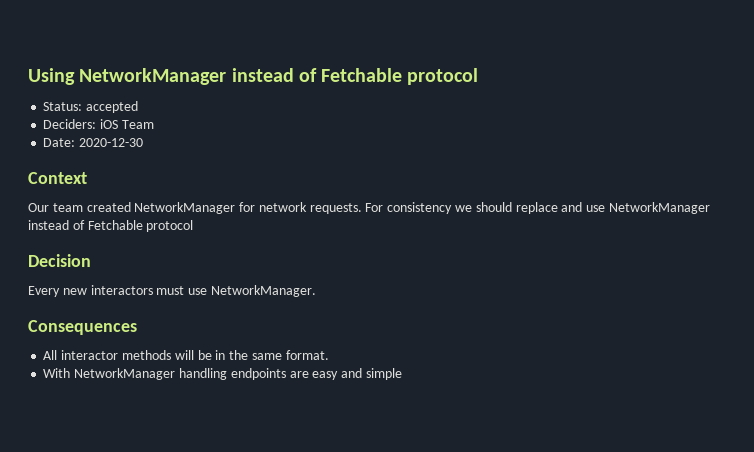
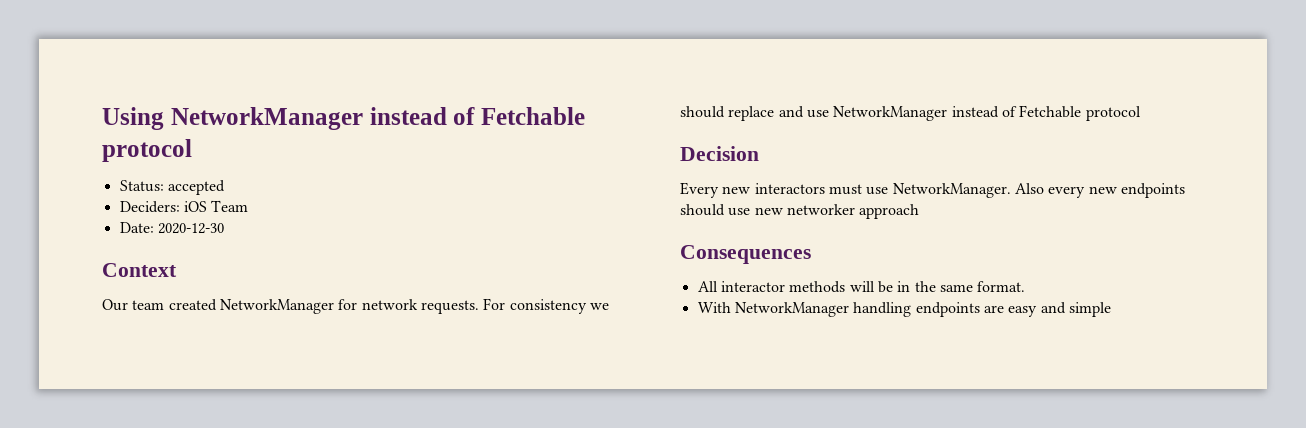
+ Also every new endpoints should use new networker approach

